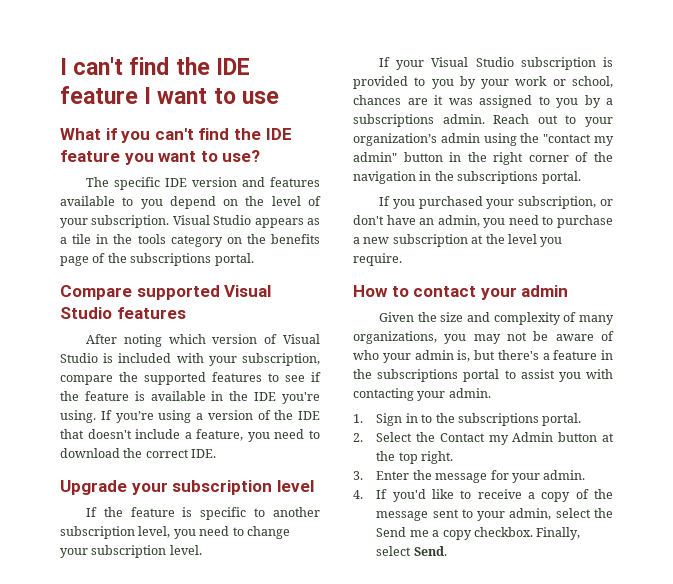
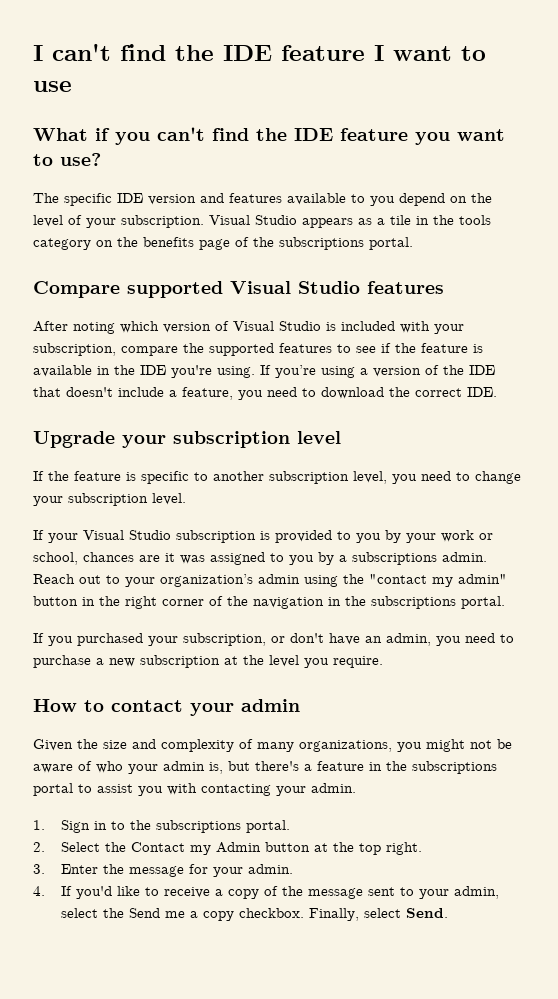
- Given the size and complexity of many organizations, you may not be aware of who your admin is, but there's a feature in the subscriptions portal to assist you with contacting your admin.
+ Given the size and complexity of many organizations, you might not be aware of who your admin is, but there's a feature in the subscriptions portal to assist you with contacting your admin.

